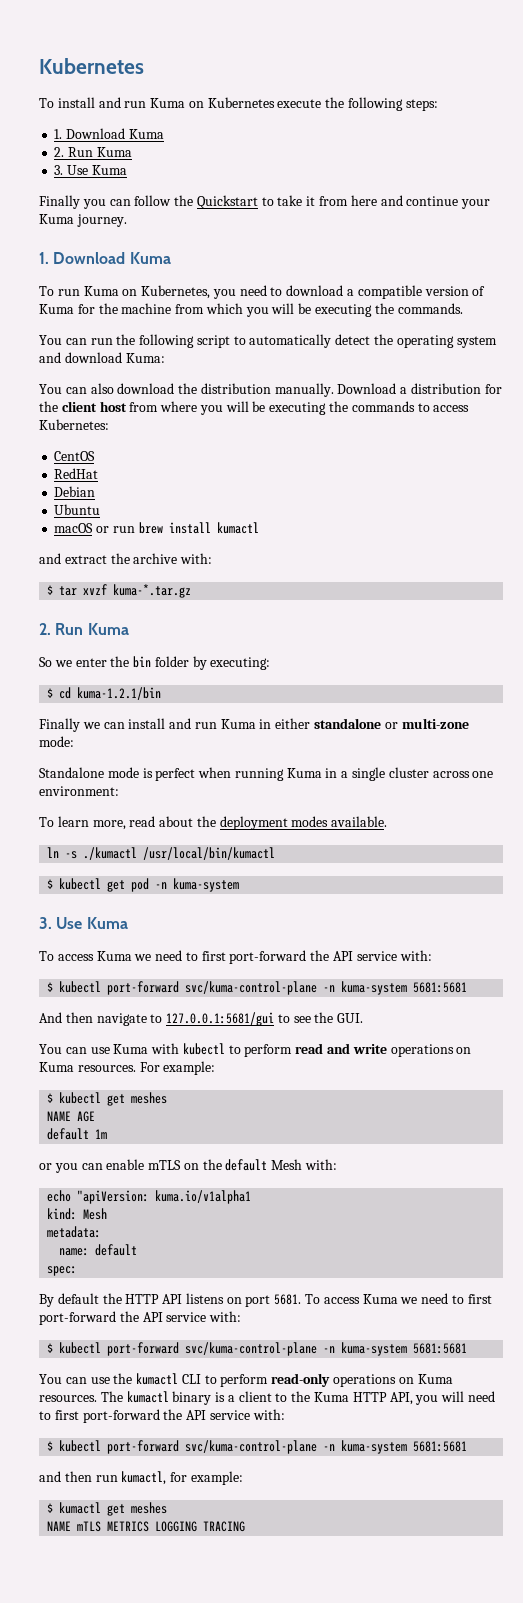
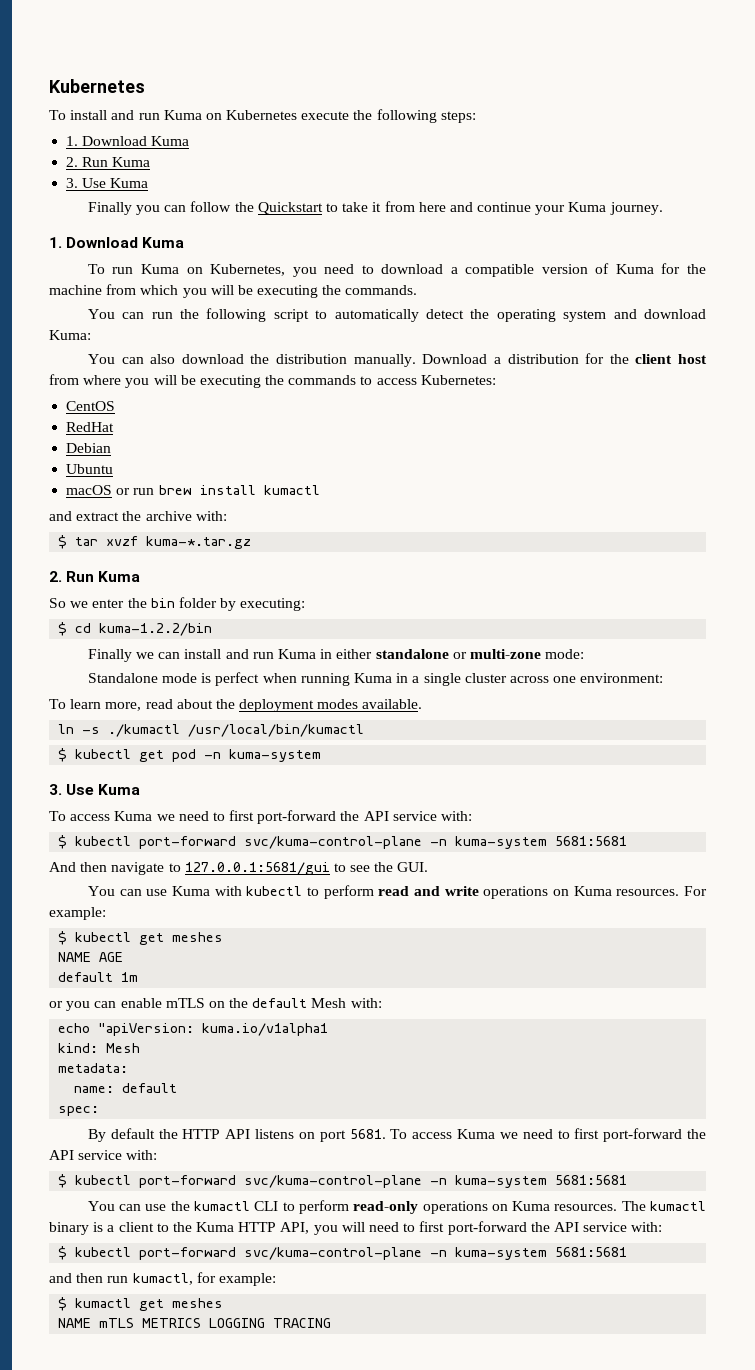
- $ cd kuma-1.2.1/bin
+ $ cd kuma-1.2.2/bin

